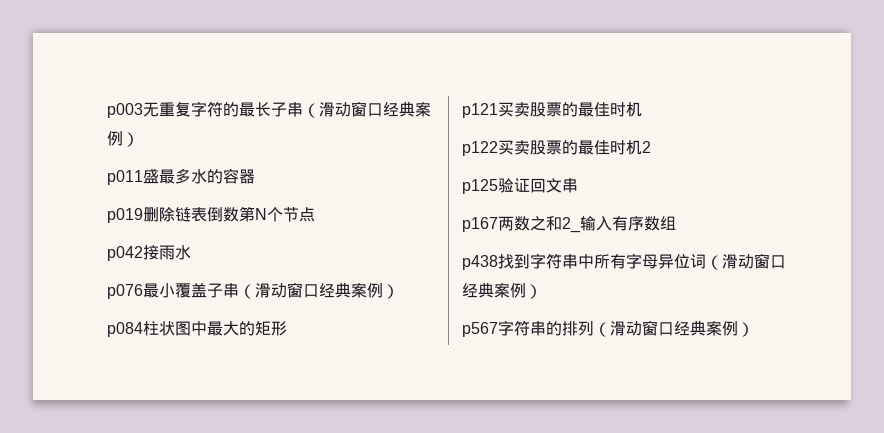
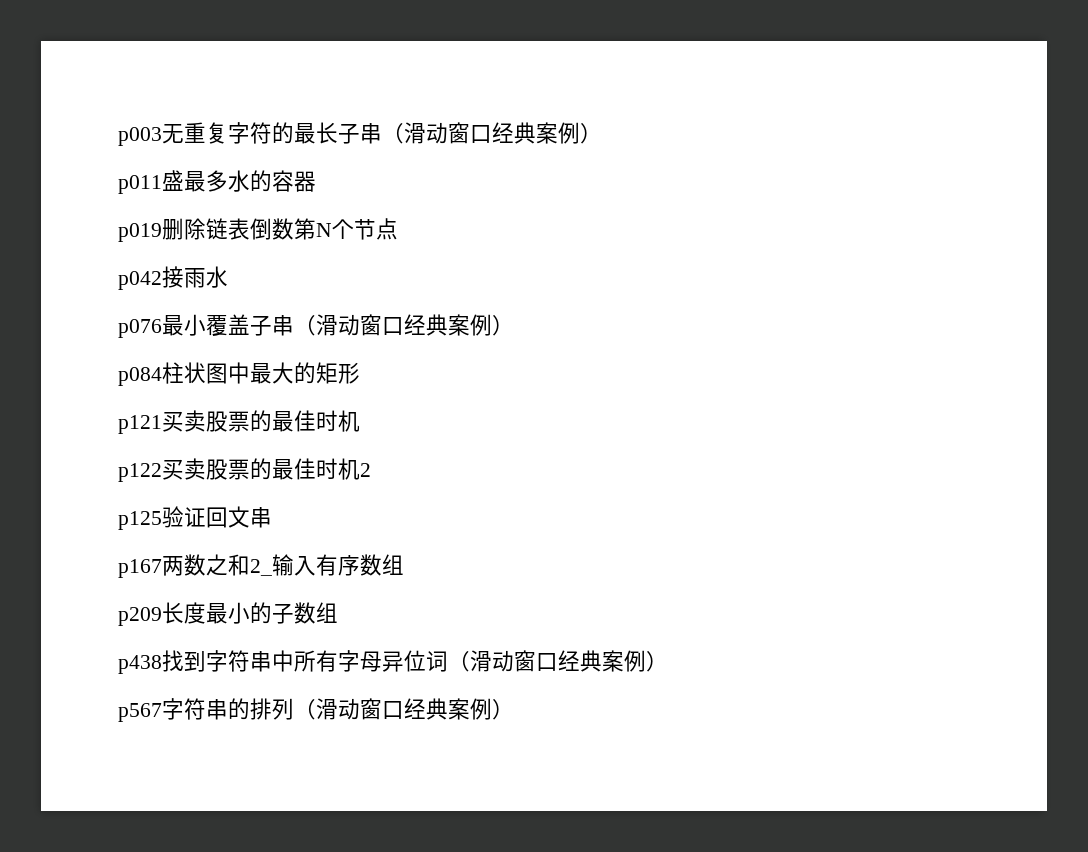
+ p209长度最小的子数组

